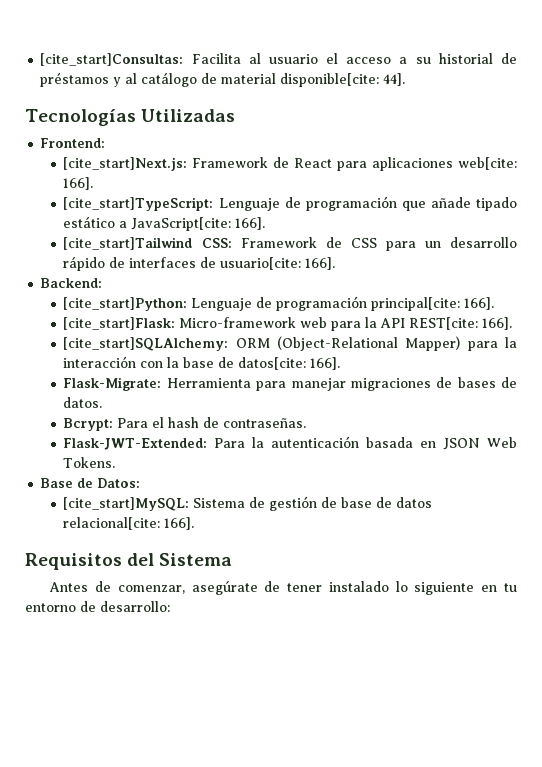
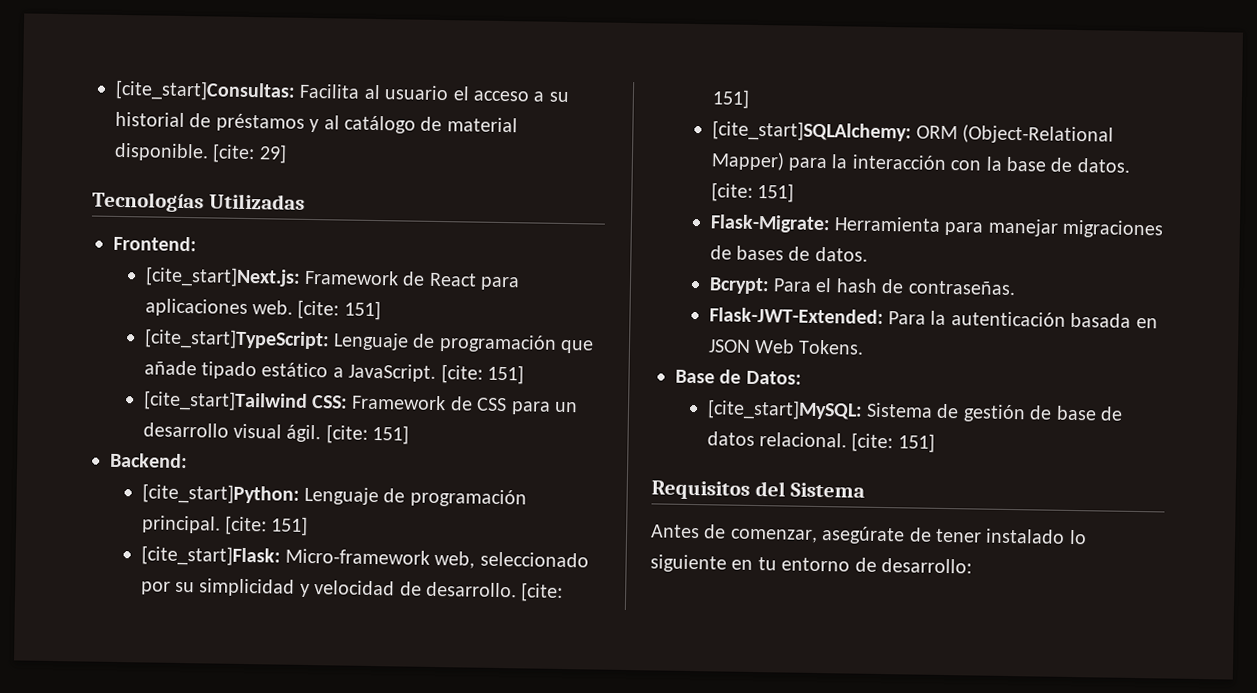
- [cite_start]Consultas: Facilita al usuario el acceso a su historial de préstamos y al catálogo de material disponible[cite: 44].
+ [cite_start]Consultas: Facilita al usuario el acceso a su historial de préstamos y al catálogo de material disponible. [cite: 29]
- [cite_start]Next.js: Framework de React para aplicaciones web[cite: 166].
+ [cite_start]Next.js: Framework de React para aplicaciones web. [cite: 151]
- [cite_start]TypeScript: Lenguaje de programación que añade tipado estático a JavaScript[cite: 166].
+ [cite_start]TypeScript: Lenguaje de programación que añade tipado estático a JavaScript. [cite: 151]
- [cite_start]Tailwind CSS: Framework de CSS para un desarrollo rápido de interfaces de usuario[cite: 166].
+ [cite_start]Tailwind CSS: Framework de CSS para un desarrollo visual ágil. [cite: 151]
- [cite_start]Python: Lenguaje de programación principal[cite: 166].
+ [cite_start]Python: Lenguaje de programación principal. [cite: 151]
- [cite_start]Flask: Micro-framework web para la API REST[cite: 166].
+ [cite_start]Flask: Micro-framework web, seleccionado por su simplicidad y velocidad de desarrollo. [cite: 151]
- [cite_start]SQLAlchemy: ORM (Object-Relational Mapper) para la interacción con la base de datos[cite: 166].
+ [cite_start]SQLAlchemy: ORM (Object-Relational Mapper) para la interacción con la base de datos. [cite: 151]
- [cite_start]MySQL: Sistema de gestión de base de datos relacional[cite: 166].
+ [cite_start]MySQL: Sistema de gestión de base de datos relacional. [cite: 151]

